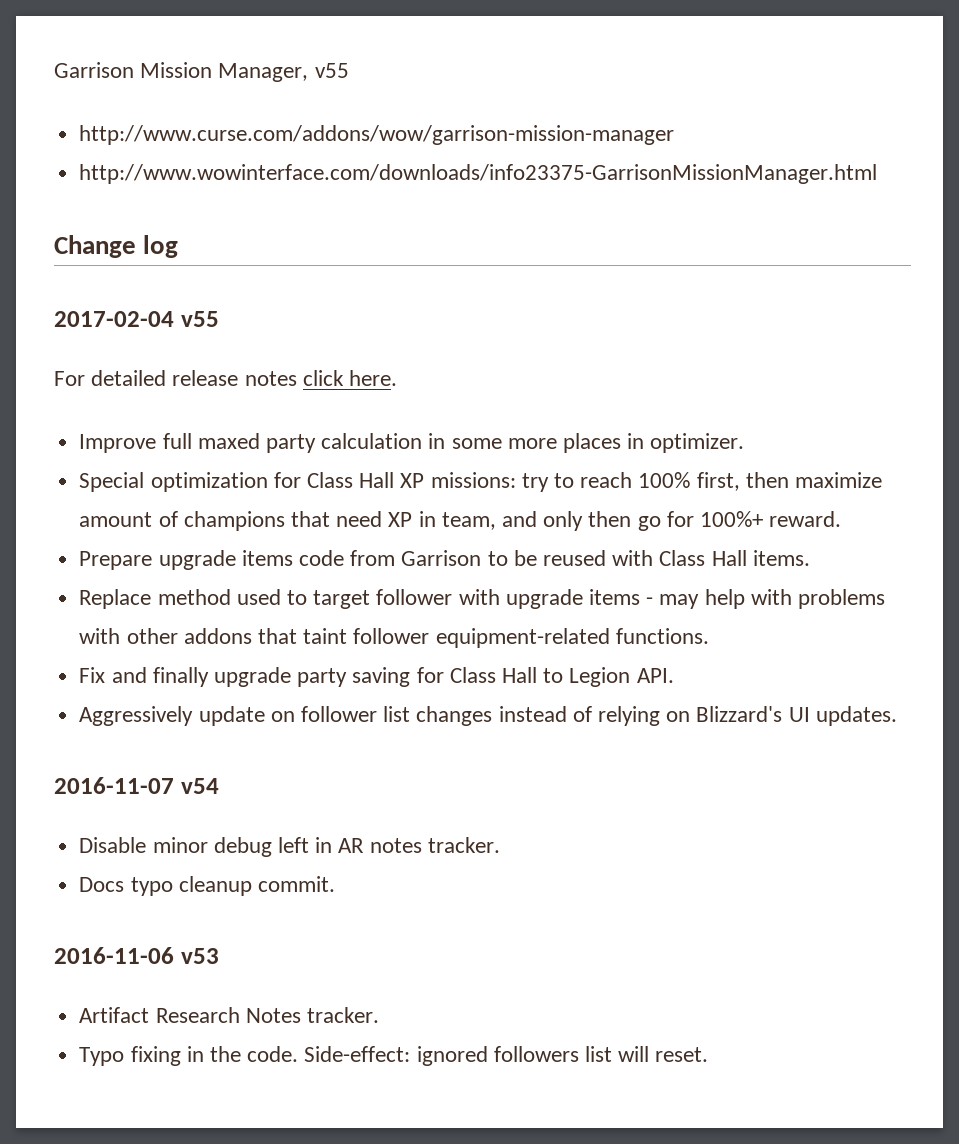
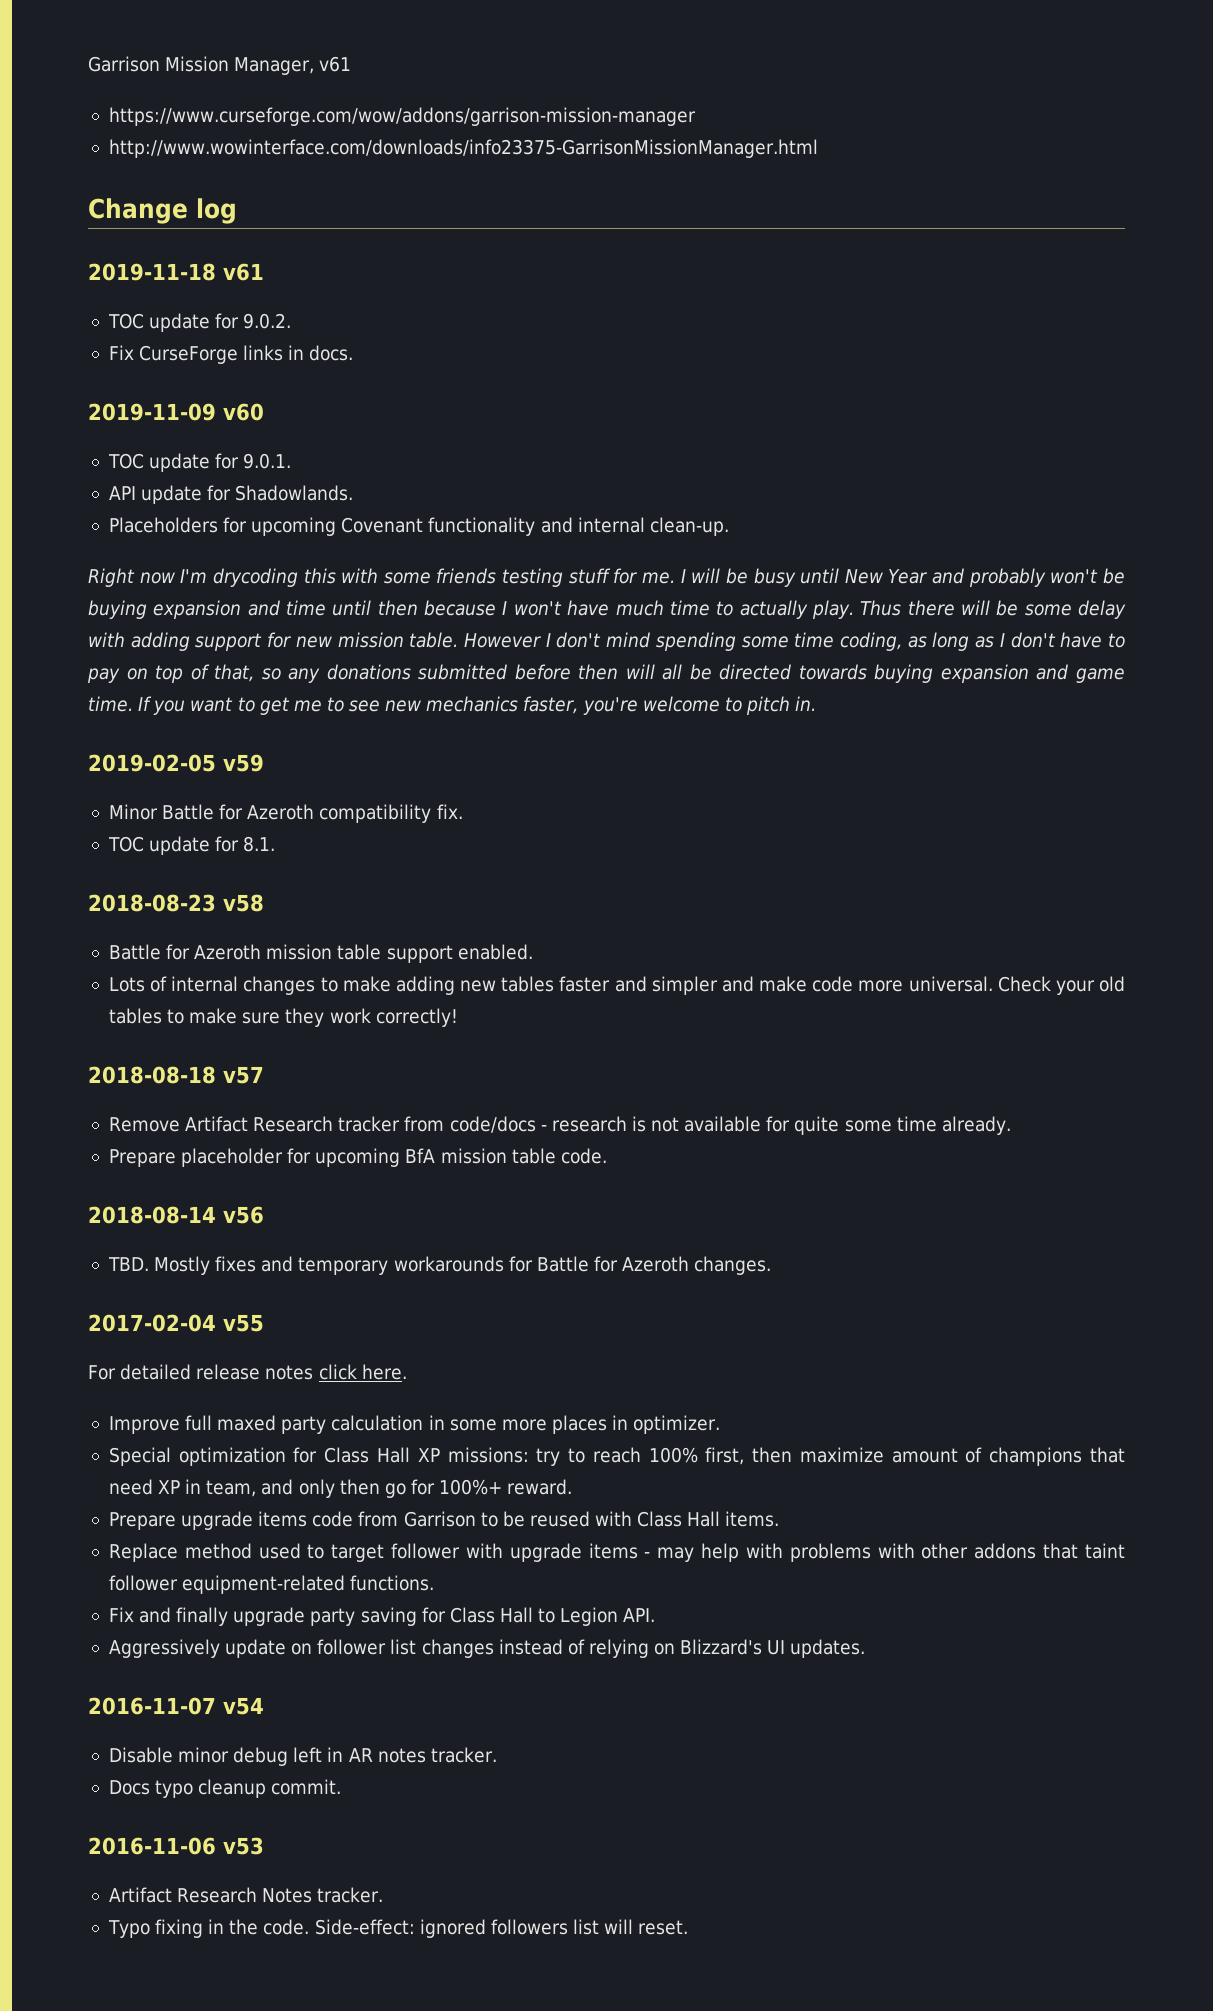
- Garrison Mission Manager, v55
- http://www.curse.com/addons/wow/garrison-mission-manager
+ Garrison Mission Manager, v61
+ https://www.curseforge.com/wow/addons/garrison-mission-manager
+ 2019-11-18 v61
+ TOC update for 9.0.2.
+ Fix CurseForge links in docs.
+ 2019-11-09 v60
+ TOC update for 9.0.1.
+ API update for Shadowlands.
+ Placeholders for upcoming Covenant functionality and internal clean-up.
+ Right now I'm drycoding this with some friends testing stuff for me. I will be busy until New Year and probably won't be buying expansion and time until then because I won't have much time to actually play. Thus there will be some delay with adding support for new mission table. However I don't mind spending some time coding, as long as I don't have to pay on top of that, so any donations submitted before then will all be directed towards buying expansion and game time. If you want to get me to see new mechanics faster, you're welcome to pitch in.
+ 2019-02-05 v59
+ Minor Battle for Azeroth compatibility fix.
+ TOC update for 8.1.
+ 2018-08-23 v58
+ Battle for Azeroth mission table support enabled.
+ Lots of internal changes to make adding new tables faster and simpler and make code more universal. Check your old tables to make sure they work correctly!
+ 2018-08-18 v57
+ Remove Artifact Research tracker from code/docs - research is not available for quite some time already.
+ Prepare placeholder for upcoming BfA mission table code.
+ 2018-08-14 v56
+ TBD. Mostly fixes and temporary workarounds for Battle for Azeroth changes.

